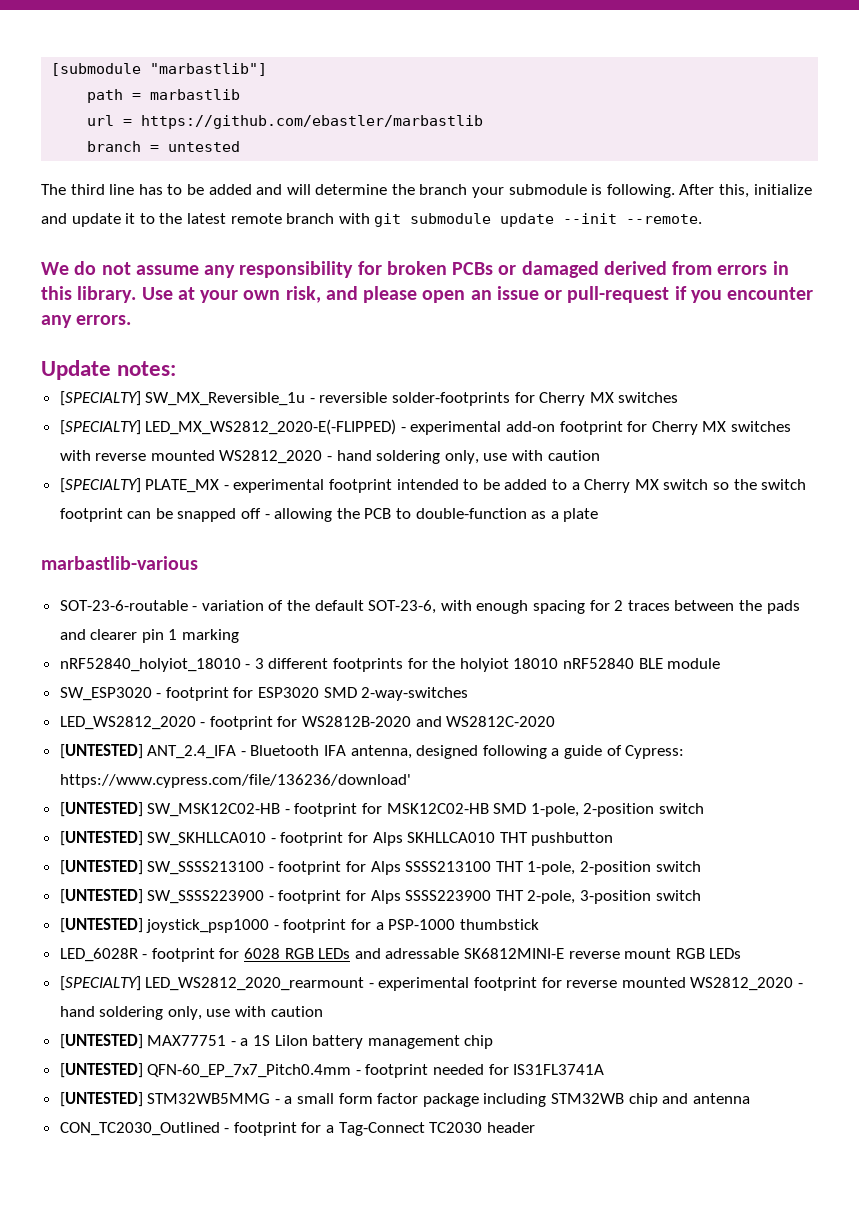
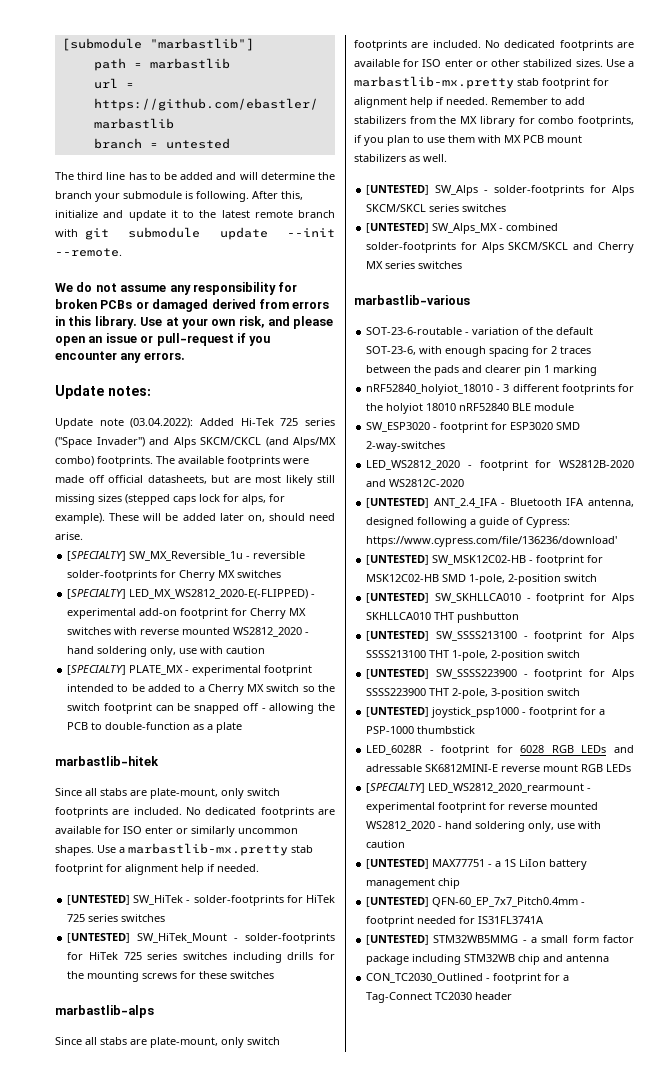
+ Update note (03.04.2022): Added Hi-Tek 725 series ("Space Invader") and Alps SKCM/CKCL (and Alps/MX combo) footprints. The available footprints were made off official datasheets, but are most likely still missing sizes (stepped caps lock for alps, for example). These will be added later on, should need arise.
+ marbastlib-hitek
+ Since all stabs are plate-mount, only switch footprints are included. No dedicated footprints are available for ISO enter or similarly uncommon shapes. Use a marbastlib-mx.pretty stab footprint for alignment help if needed.
+ [UNTESTED] SW_HiTek - solder-footprints for HiTek 725 series switches
+ [UNTESTED] SW_HiTek_Mount - solder-footprints for HiTek 725 series switches including drills for the mounting screws for these switches
+ marbastlib-alps
+ Since all stabs are plate-mount, only switch footprints are included. No dedicated footprints are available for ISO enter or other stabilized sizes. Use a marbastlib-mx.pretty stab footprint for alignment help if needed. Remember to add stabilizers from the MX library for combo footprints, if you plan to use them with MX PCB mount stabilizers as well.
+ [UNTESTED] SW_Alps - solder-footprints for Alps SKCM/SKCL series switches
+ [UNTESTED] SW_Alps_MX - combined solder-footprints for Alps SKCM/SKCL and Cherry MX series switches

